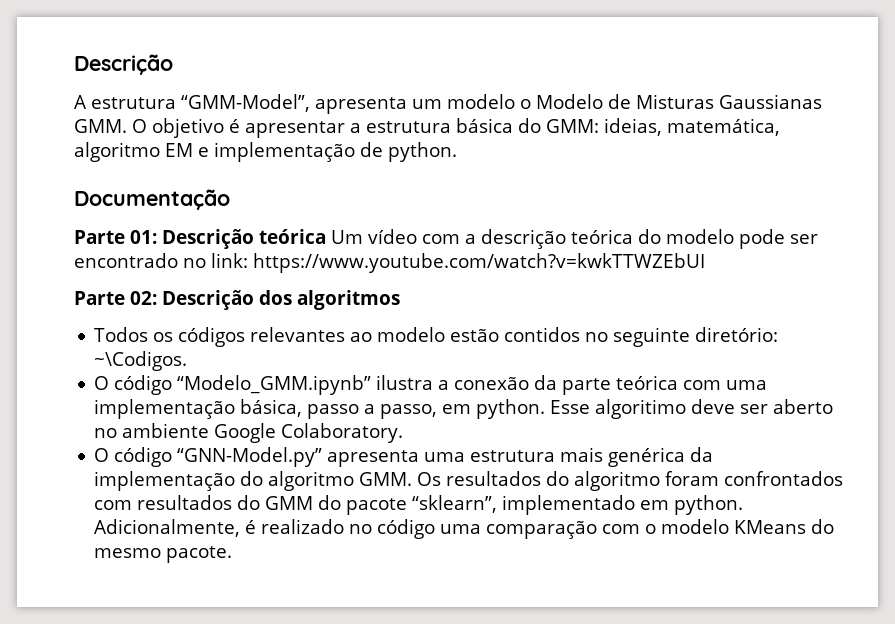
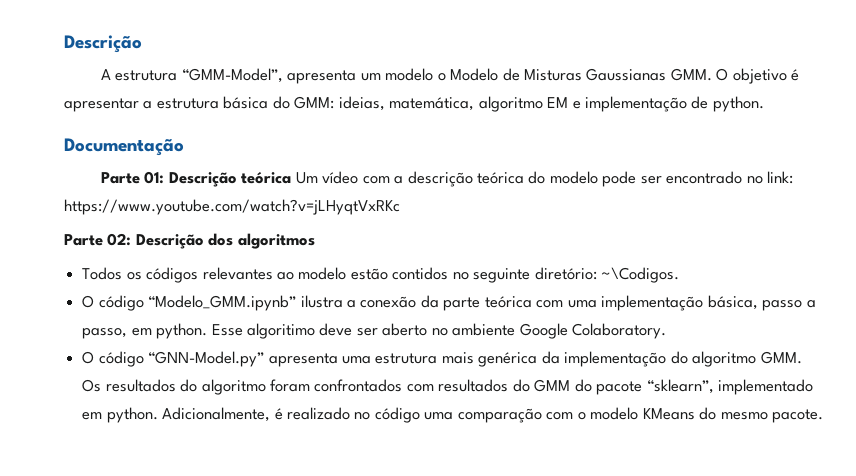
- Parte 01: Descrição teórica Um vídeo com a descrição teórica do modelo pode ser encontrado no link: https://www.youtube.com/watch?v=kwkTTWZEbUI
+ Parte 01: Descrição teórica Um vídeo com a descrição teórica do modelo pode ser encontrado no link: https://www.youtube.com/watch?v=jLHyqtVxRKc

